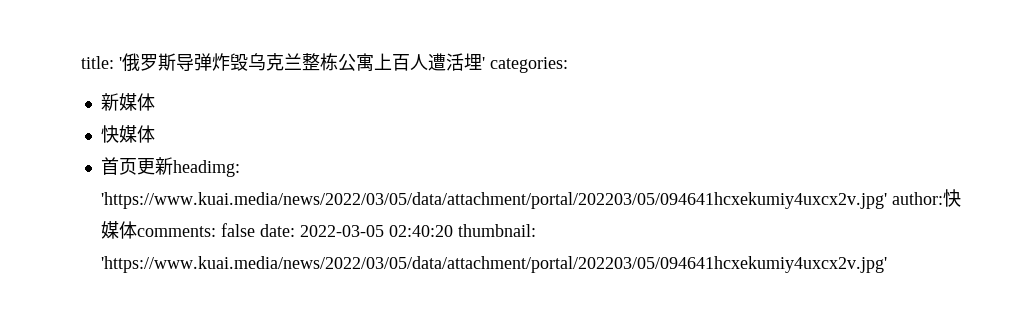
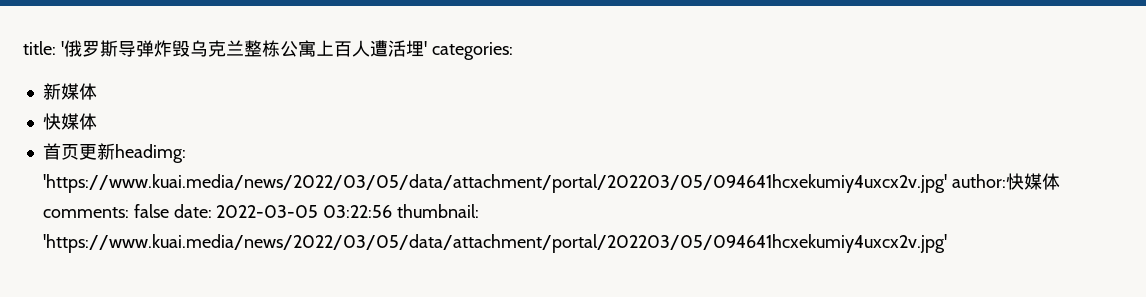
- 首页更新headimg: 'https://www.kuai.media/news/2022/03/05/data/attachment/portal/202203/05/094641hcxekumiy4uxcx2v.jpg' author:快媒体comments: false date: 2022-03-05 02:40:20 thumbnail: 'https://www.kuai.media/news/2022/03/05/data/attachment/portal/202203/05/094641hcxekumiy4uxcx2v.jpg'
+ 首页更新headimg: 'https://www.kuai.media/news/2022/03/05/data/attachment/portal/202203/05/094641hcxekumiy4uxcx2v.jpg' author:快媒体comments: false date: 2022-03-05 03:22:56 thumbnail: 'https://www.kuai.media/news/2022/03/05/data/attachment/portal/202203/05/094641hcxekumiy4uxcx2v.jpg'

